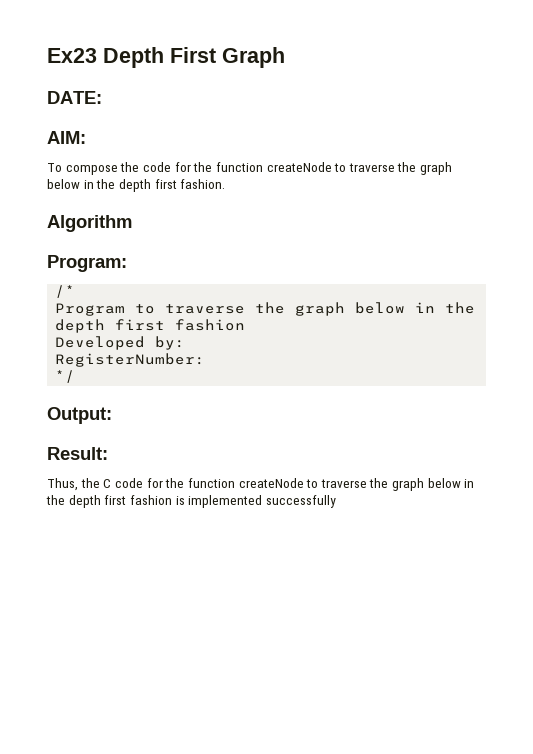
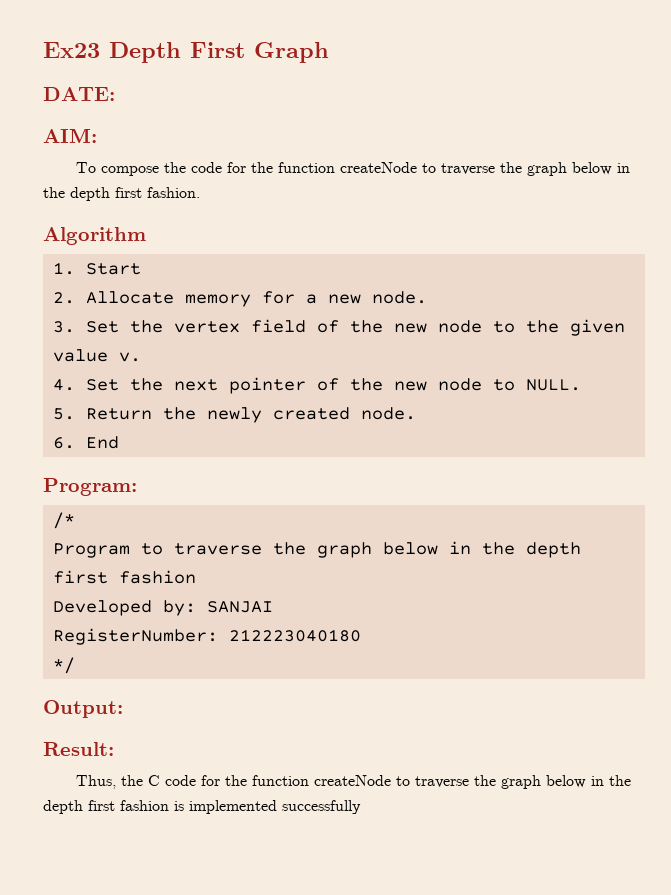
+ 1. Start
+ 2. Allocate memory for a new node.
+ 3. Set the vertex field of the new node to the given value v.
+ 4. Set the next pointer of the new node to NULL.
+ 5. Return the newly created node.
+ 6. End
- Developed by:
+ Developed by: SANJAI
- RegisterNumber:
+ RegisterNumber: 212223040180

